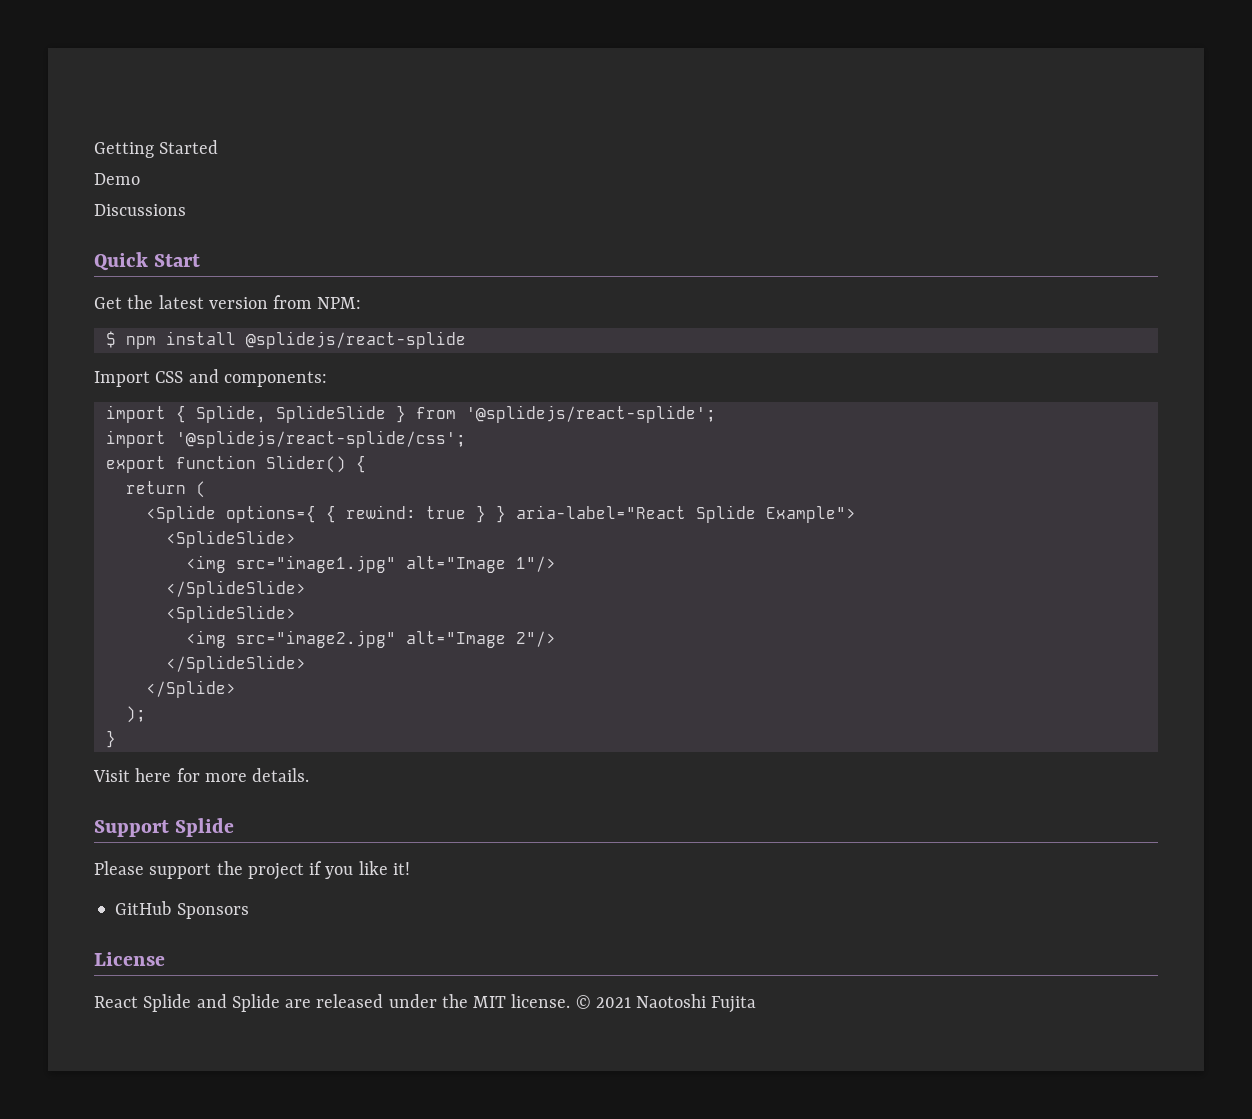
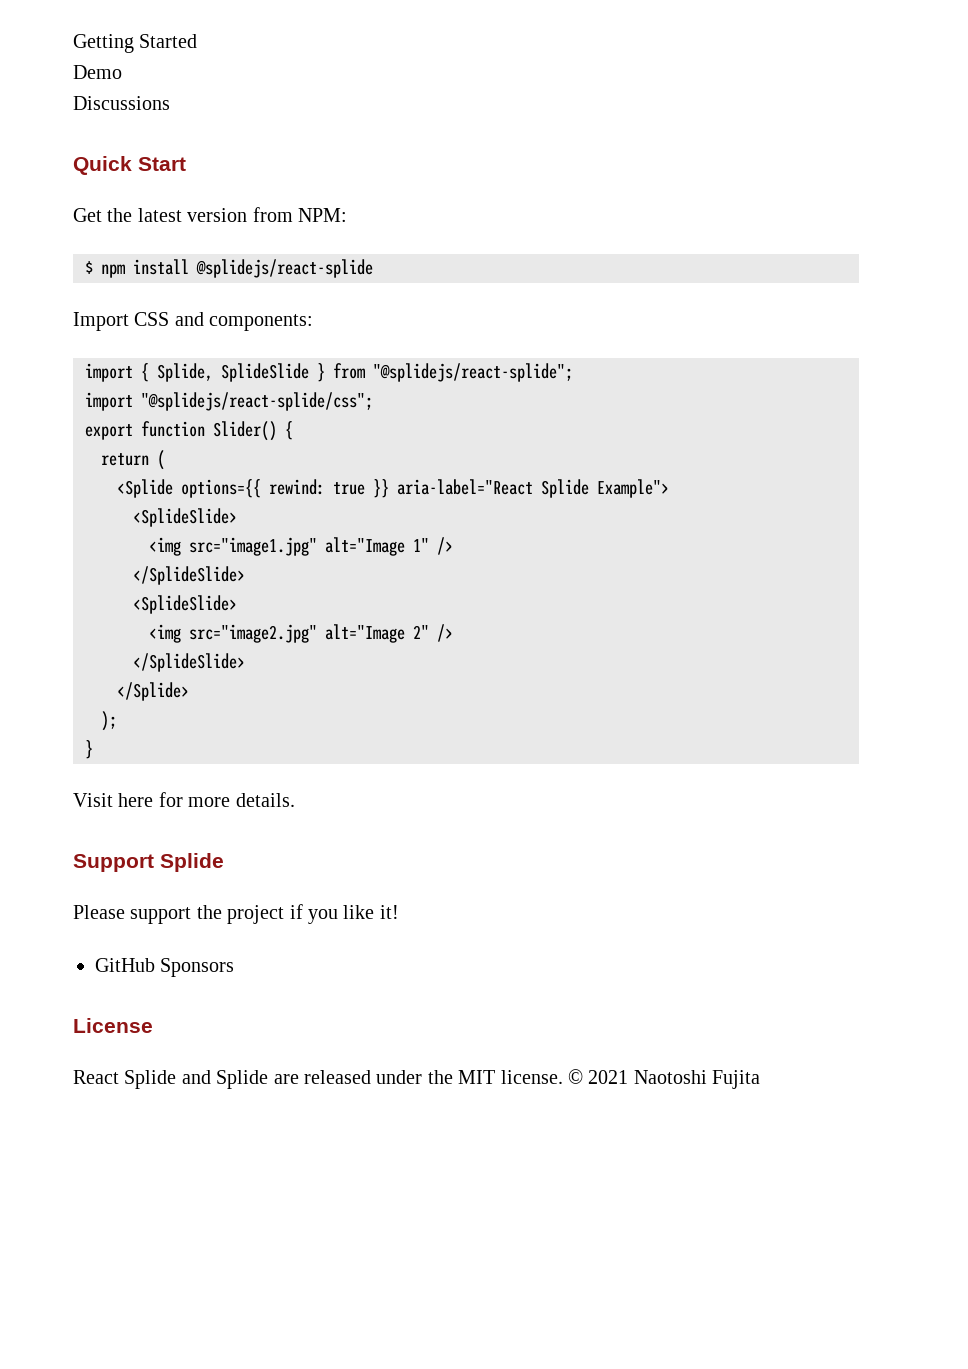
- import { Splide, SplideSlide } from '@splidejs/react-splide';
- import '@splidejs/react-splide/css';
+ import { Splide, SplideSlide } from "@splidejs/react-splide";
+ import "@splidejs/react-splide/css";
- <Splide options={ { rewind: true } } aria-label="React Splide Example">
+ <Splide options={{ rewind: true }} aria-label="React Splide Example">
- <img src="image1.jpg" alt="Image 1"/>
+ <img src="image1.jpg" alt="Image 1" />
- <img src="image2.jpg" alt="Image 2"/>
+ <img src="image2.jpg" alt="Image 2" />

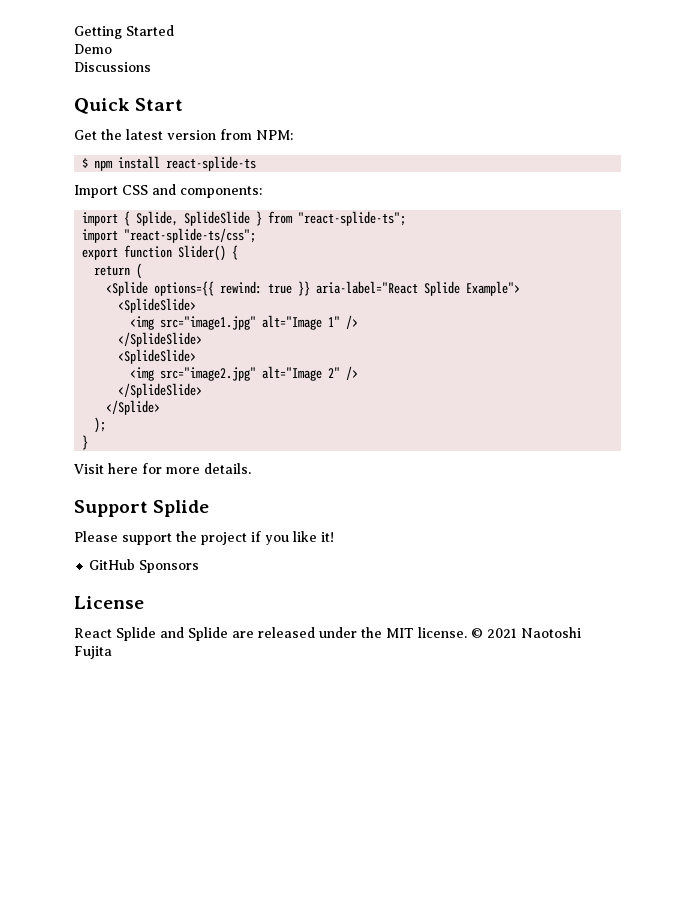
- $ npm install @splidejs/react-splide
+ $ npm install react-splide-ts
- import { Splide, SplideSlide } from "@splidejs/react-splide";
- import "@splidejs/react-splide/css";
+ import { Splide, SplideSlide } from "react-splide-ts";
+ import "react-splide-ts/css";

